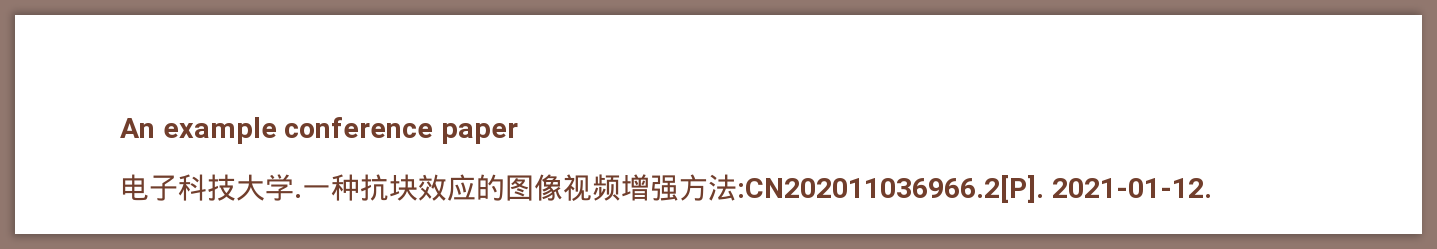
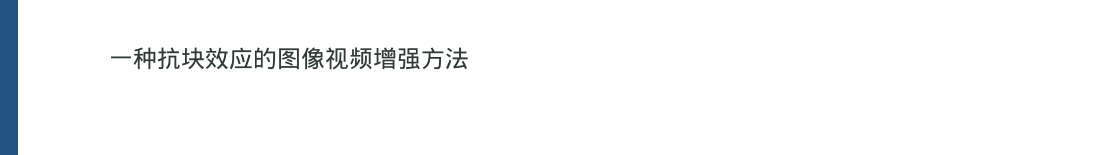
- An example conference paper
- 电子科技大学.一种抗块效应的图像视频增强方法:CN202011036966.2[P]. 2021-01-12.
+ 一种抗块效应的图像视频增强方法

